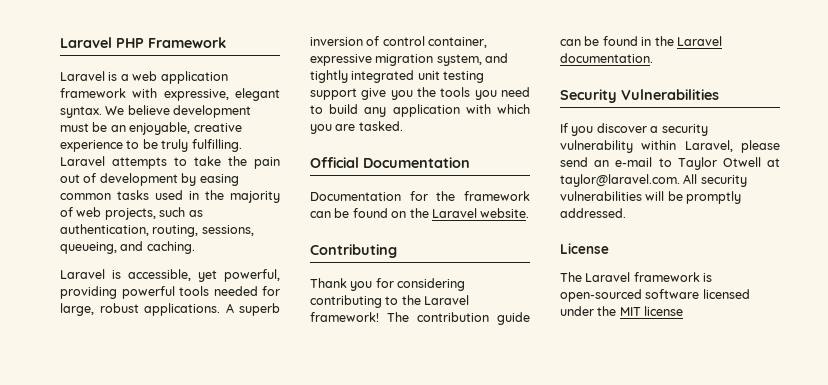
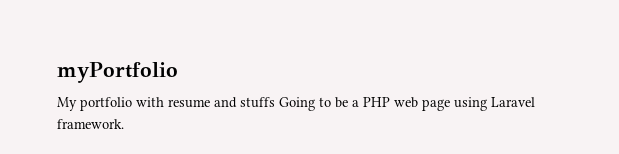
- Laravel PHP Framework
- Laravel is a web application framework with expressive, elegant syntax. We believe development must be an enjoyable, creative experience to be truly fulfilling. Laravel attempts to take the pain out of development by easing common tasks used in the majority of web projects, such as authentication, routing, sessions, queueing, and caching.
- Laravel is accessible, yet powerful, providing powerful tools needed for large, robust applications. A superb inversion of control container, expressive migration system, and tightly integrated unit testing support give you the tools you need to build any application with which you are tasked.
- Official Documentation
- Documentation for the framework can be found on the Laravel website.
- Contributing
- Thank you for considering contributing to the Laravel framework! The contribution guide can be found in the Laravel documentation.
- Security Vulnerabilities
- If you discover a security vulnerability within Laravel, please send an e-mail to Taylor Otwell at taylor@laravel.com. All security vulnerabilities will be promptly addressed.
- License
- The Laravel framework is open-sourced software licensed under the MIT license
+ myPortfolio
+ My portfolio with resume and stuffs Going to be a PHP web page using Laravel framework.

